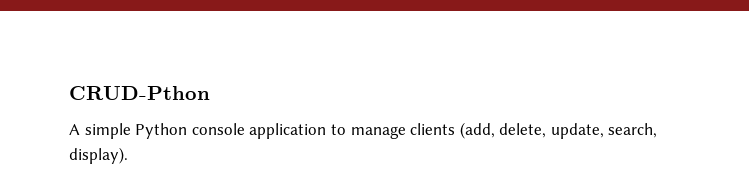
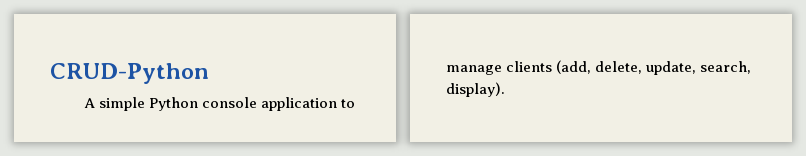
- CRUD-Pthon
+ CRUD-Python

